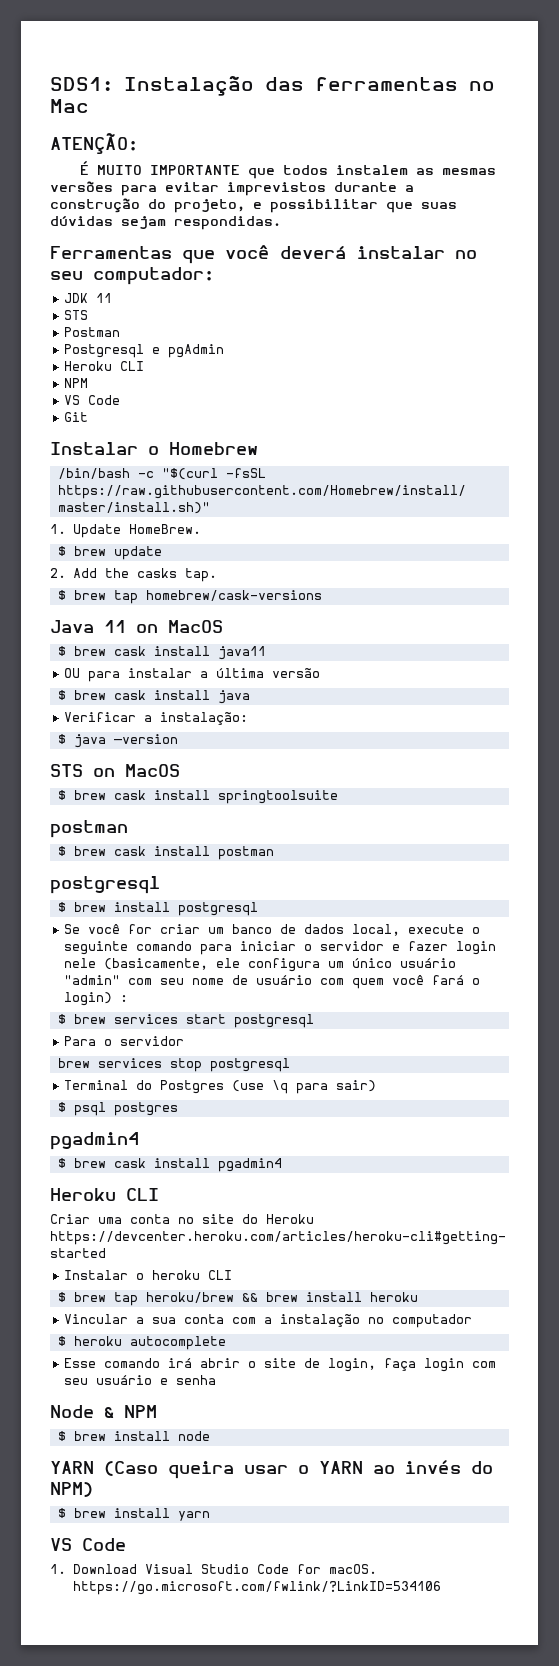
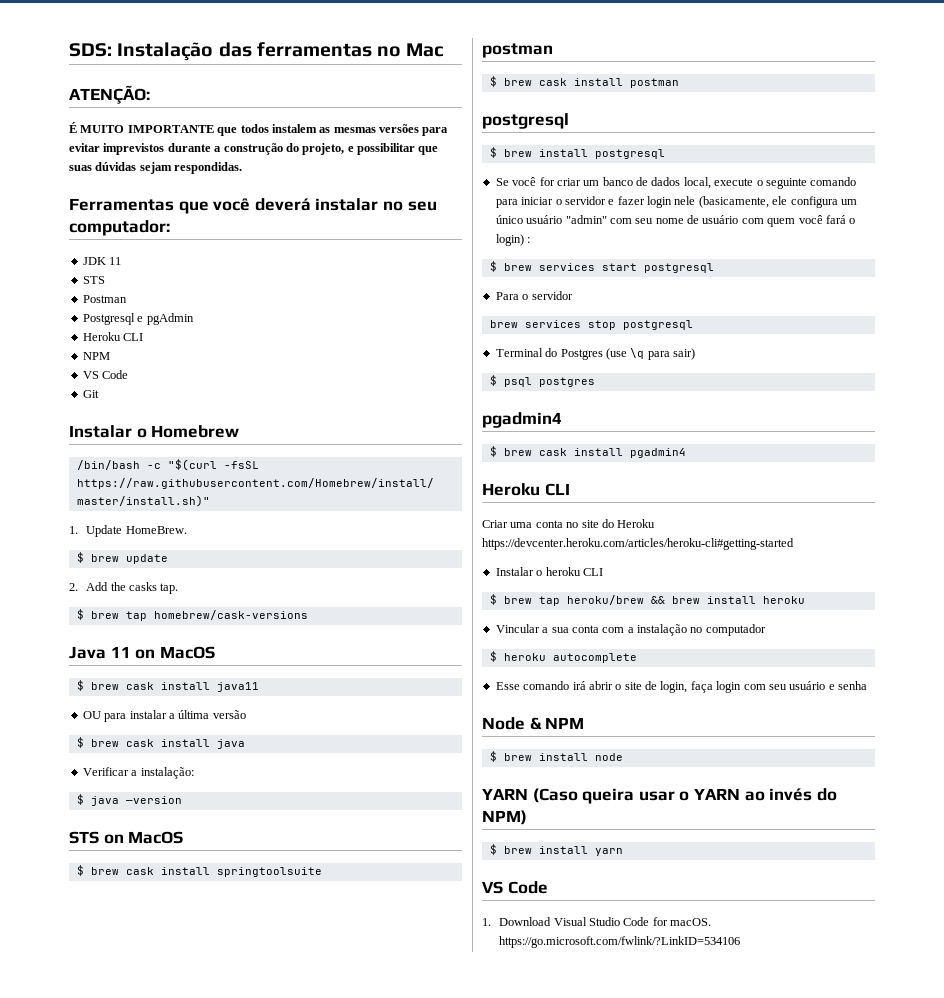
- SDS1: Instalação das ferramentas no Mac
+ SDS: Instalação das ferramentas no Mac

